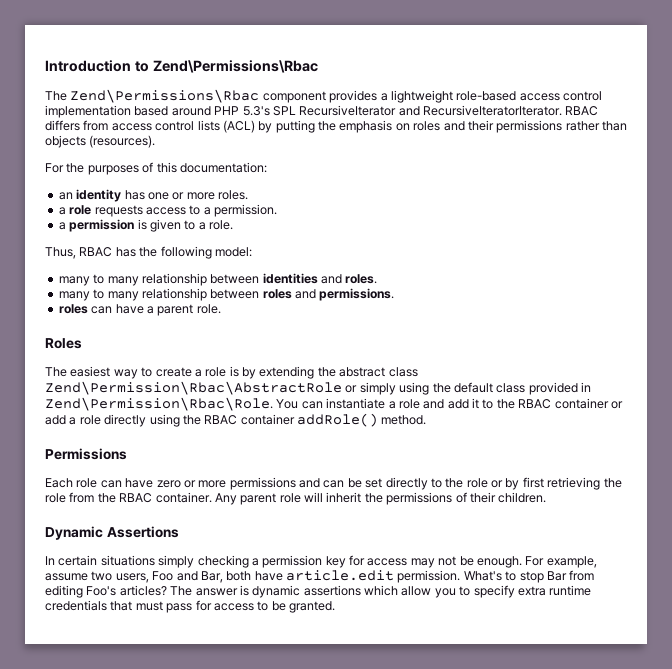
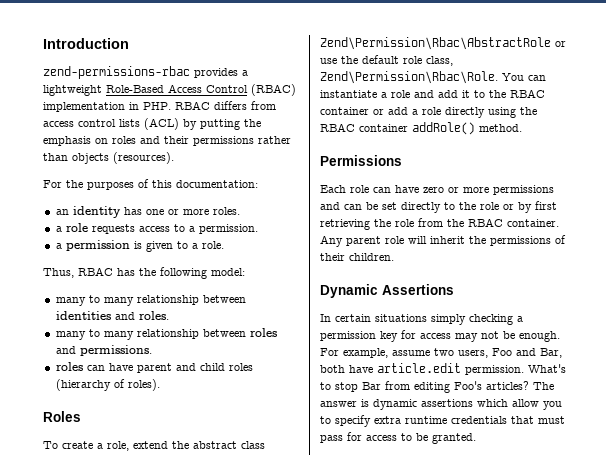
- Introduction to Zend\Permissions\Rbac
- The Zend\Permissions\Rbac component provides a lightweight role-based access control implementation based around PHP 5.3's SPL RecursiveIterator and RecursiveIteratorIterator. RBAC differs from access control lists (ACL) by putting the emphasis on roles and their permissions rather than objects (resources).
+ Introduction
+ zend-permissions-rbac provides a lightweight Role-Based Access Control (RBAC) implementation in PHP. RBAC differs from access control lists (ACL) by putting the emphasis on roles and their permissions rather than objects (resources).
- roles can have a parent role.
+ roles can have parent and child roles (hierarchy of roles).
  Roles
- The easiest way to create a role is by extending the abstract class Zend\Permission\Rbac\AbstractRole or simply using the default class provided in Zend\Permission\Rbac\Role.
+ To create a role, extend the abstract class Zend\Permission\Rbac\AbstractRole or use the default role class, Zend\Permission\Rbac\Role.

